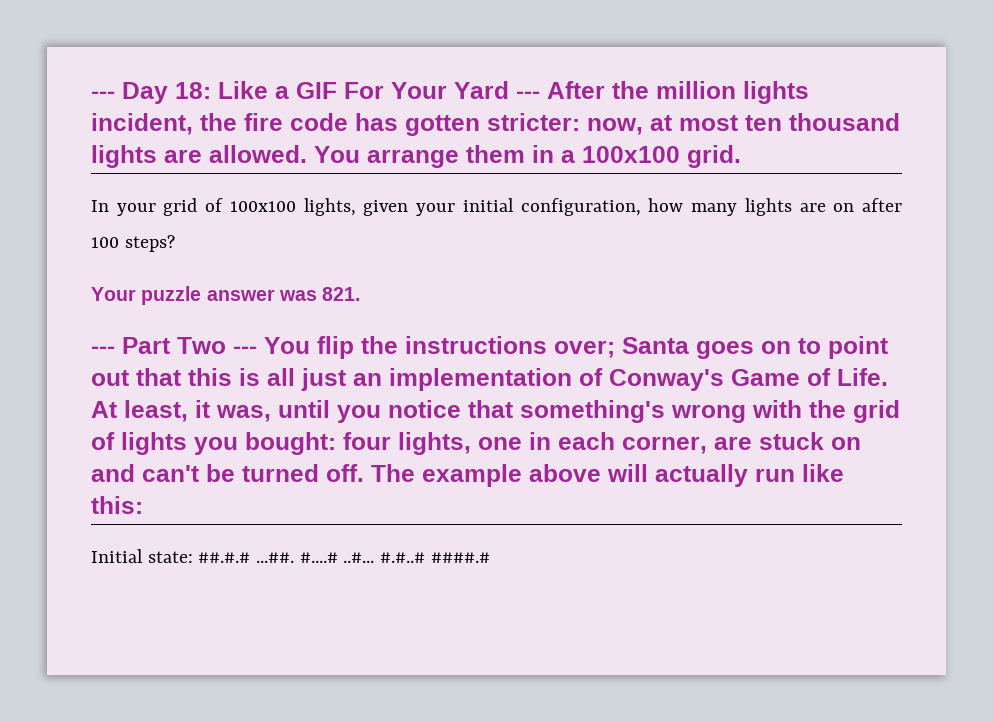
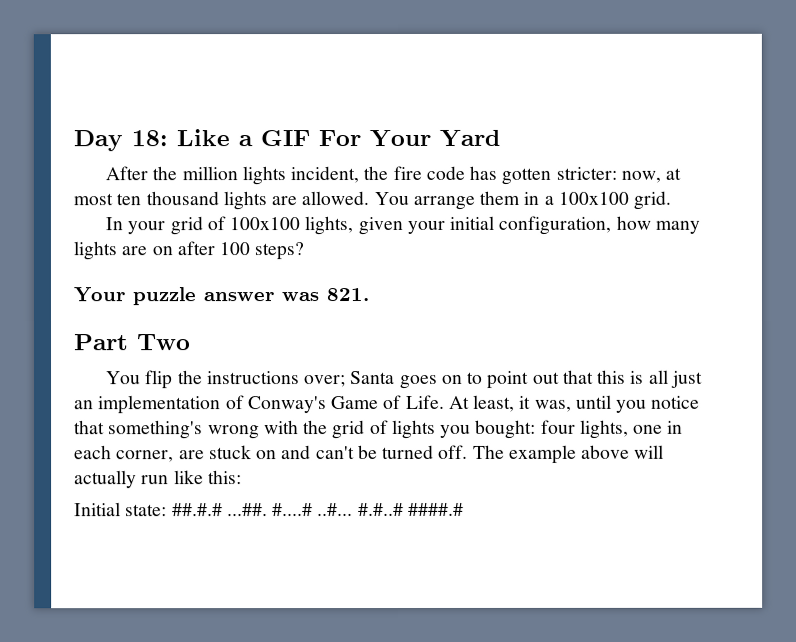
- --- Day 18: Like a GIF For Your Yard --- After the million lights incident, the fire code has gotten stricter: now, at most ten thousand lights are allowed.
+ Day 18: Like a GIF For Your Yard
+ After the million lights incident, the fire code has gotten stricter: now, at most ten thousand lights are allowed.
- --- Part Two --- You flip the instructions over; Santa goes on to point out that this is all just an implementation of Conway's Game of Life.
+ Part Two
+ You flip the instructions over; Santa goes on to point out that this is all just an implementation of Conway's Game of Life.

